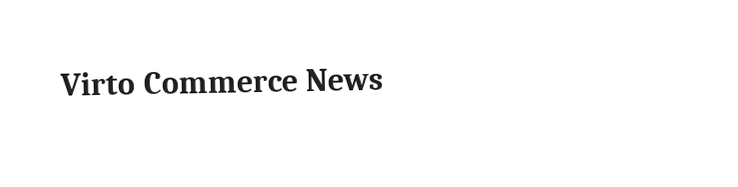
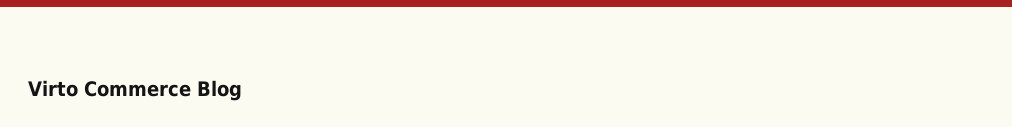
- Virto Commerce News
+ Virto Commerce Blog

